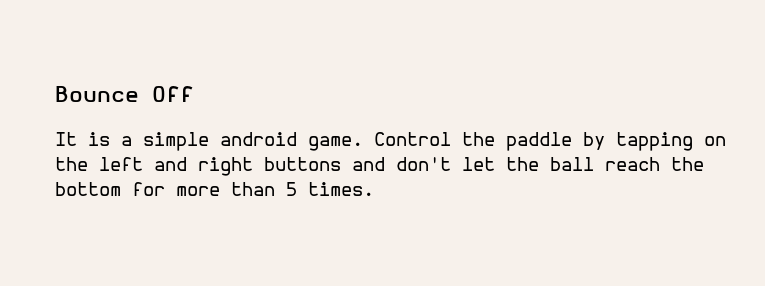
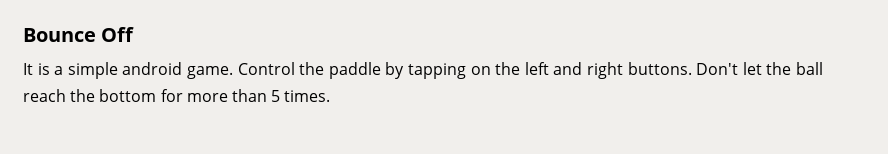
- Control the paddle by tapping on the left and right buttons and don't let the ball reach the bottom for more than 5 times.
+ Control the paddle by tapping on the left and right buttons. Don't let the ball reach the bottom for more than 5 times.

